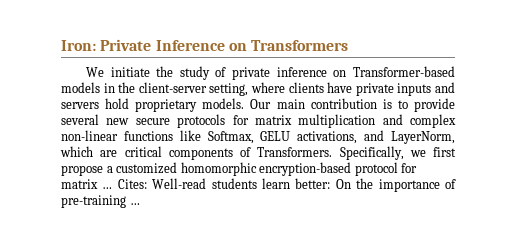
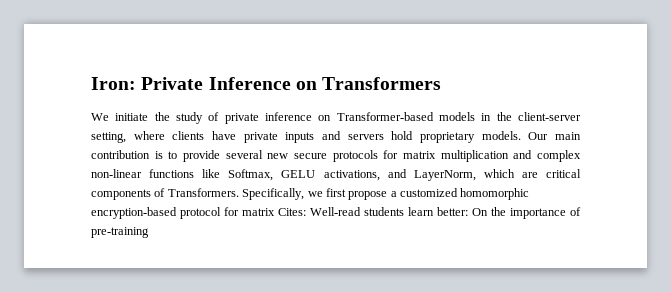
- Specifically, we first propose a customized homomorphic encryption-based protocol for matrix … Cites: Well-read students learn better: On the importance of pre-training …
+ Specifically, we first propose a customized homomorphic encryption-based protocol for matrix Cites: Well-read students learn better: On the importance of pre-training

